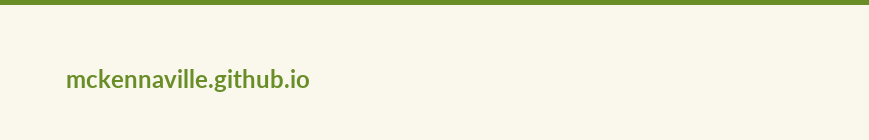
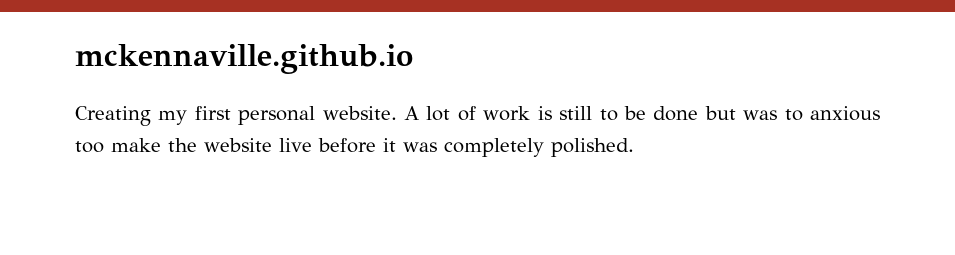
+ Creating my first personal website. A lot of work is still to be done but was to anxious too make the website live before it was completely polished.

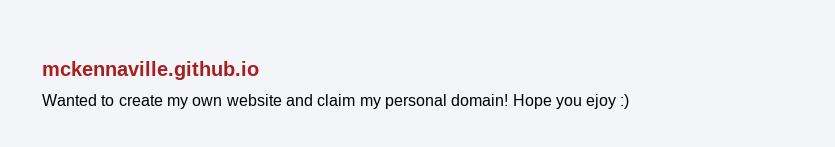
- Creating my first personal website. A lot of work is still to be done but was to anxious too make the website live before it was completely polished.
+ Wanted to create my own website and claim my personal domain! Hope you ejoy :)

